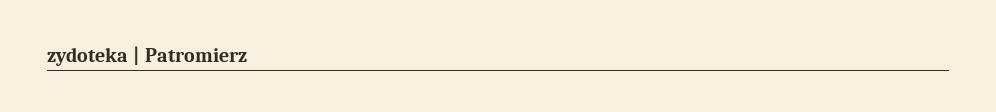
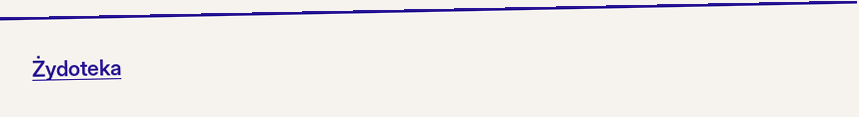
- zydoteka | Patromierz
+ Żydoteka

